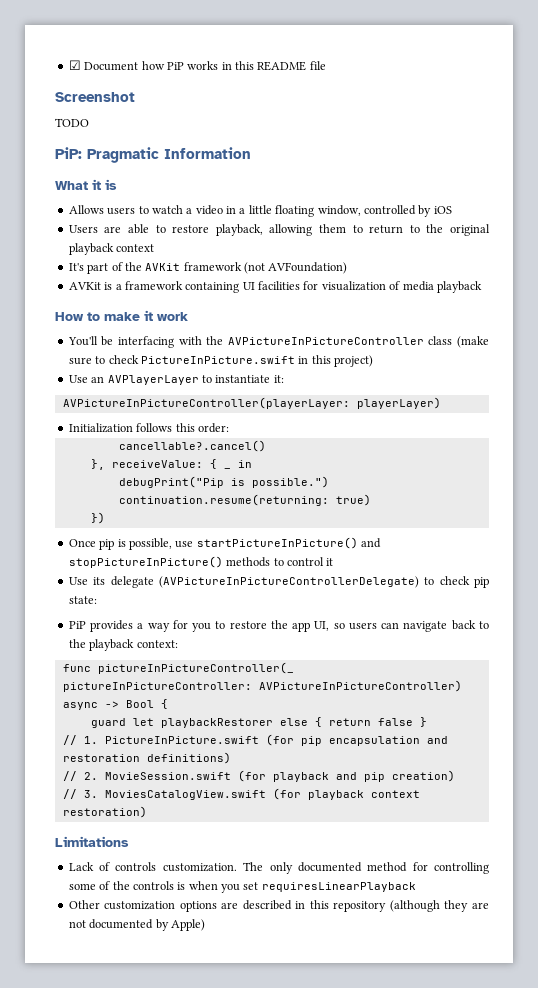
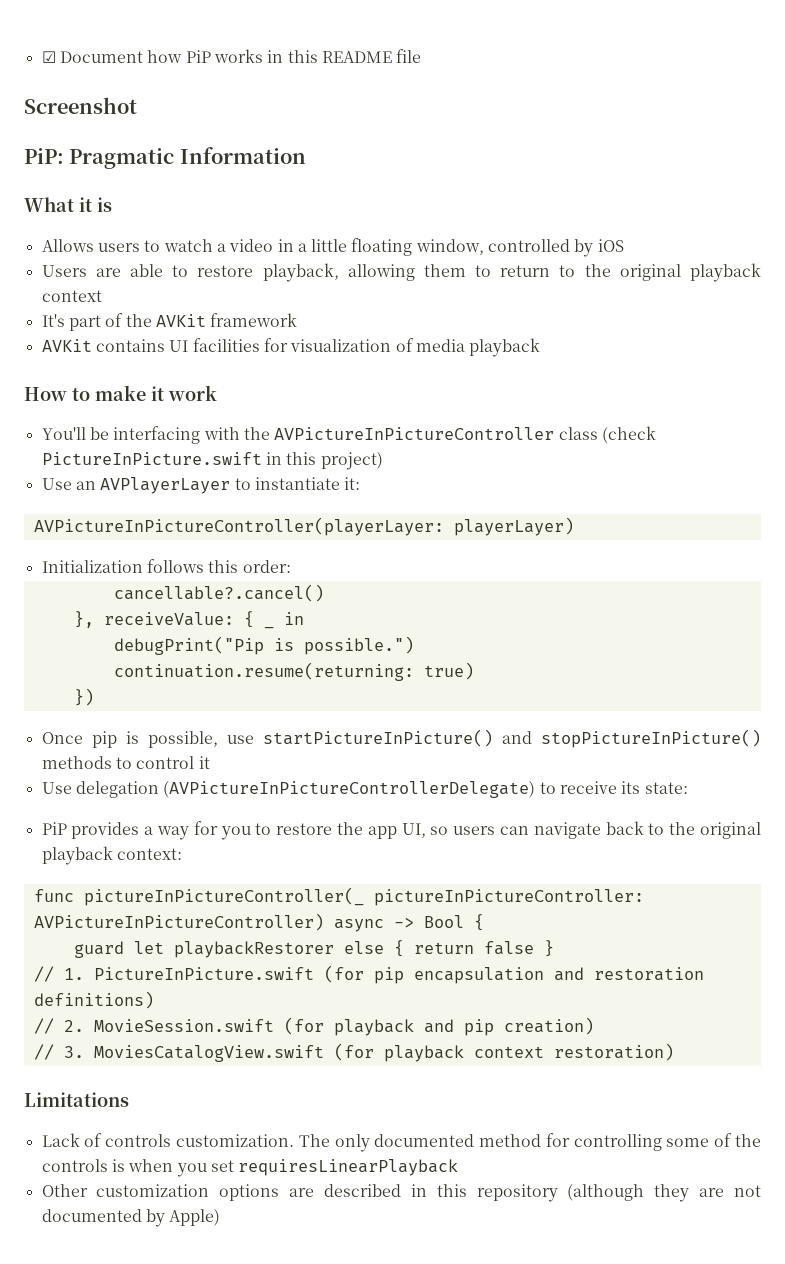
- TODO
- It's part of the AVKit framework (not AVFoundation)
- AVKit is a framework containing UI facilities for visualization of media playback
+ It's part of the AVKit framework
+ AVKit contains UI facilities for visualization of media playback
- You'll be interfacing with the AVPictureInPictureController class (make sure to check PictureInPicture.swift in this project)
+ You'll be interfacing with the AVPictureInPictureController class (check PictureInPicture.swift in this project)
- Use its delegate (AVPictureInPictureControllerDelegate) to check pip state:
+ Use delegation (AVPictureInPictureControllerDelegate) to receive its state:
- PiP provides a way for you to restore the app UI, so users can navigate back to the playback context:
+ PiP provides a way for you to restore the app UI, so users can navigate back to the original playback context:

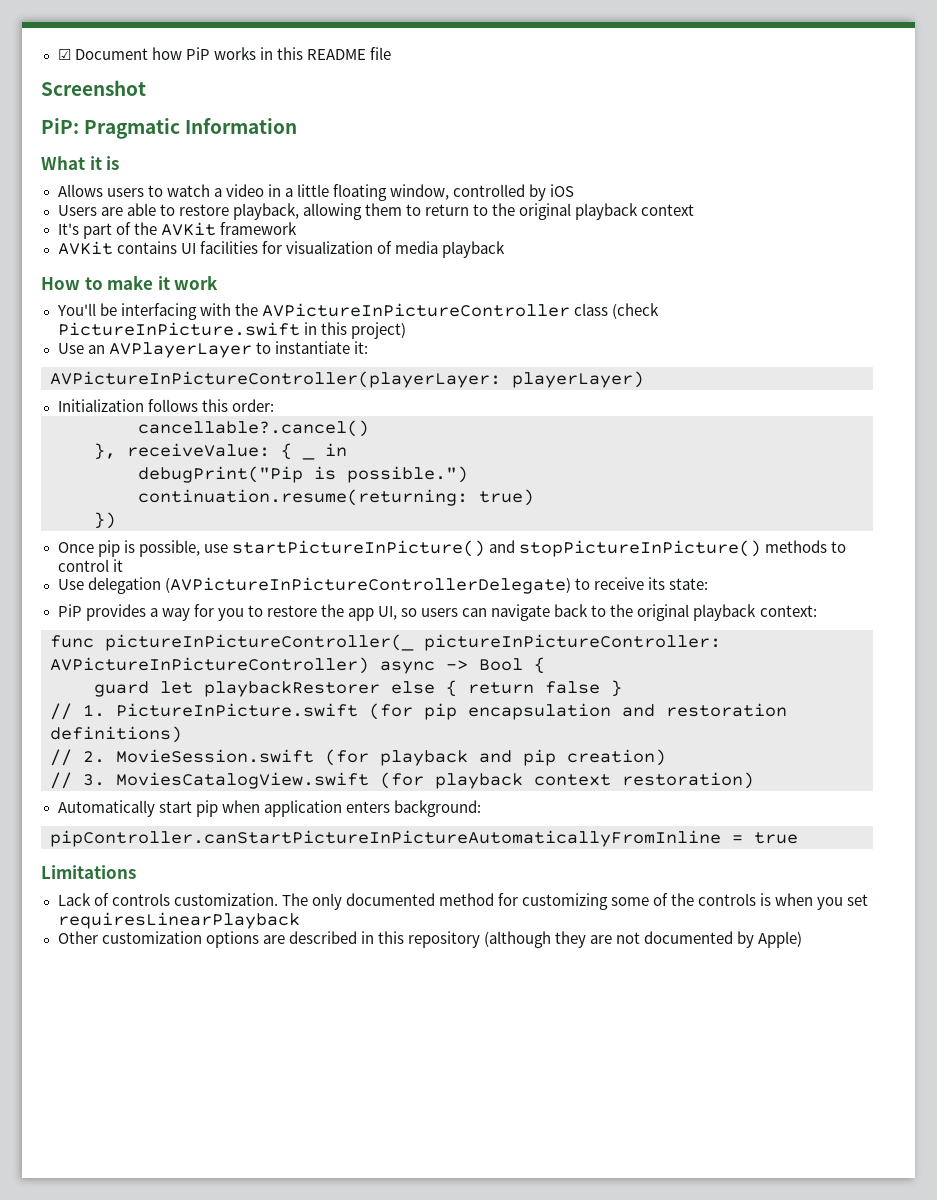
+ Automatically start pip when application enters background:
+ pipController.canStartPictureInPictureAutomaticallyFromInline = true
- The only documented method for controlling some of the controls is when you set requiresLinearPlayback
+ The only documented method for customizing some of the controls is when you set requiresLinearPlayback

